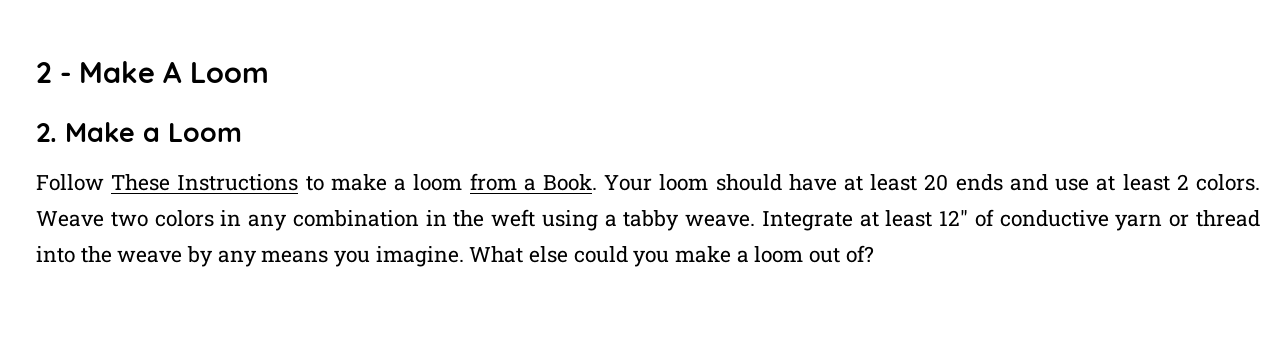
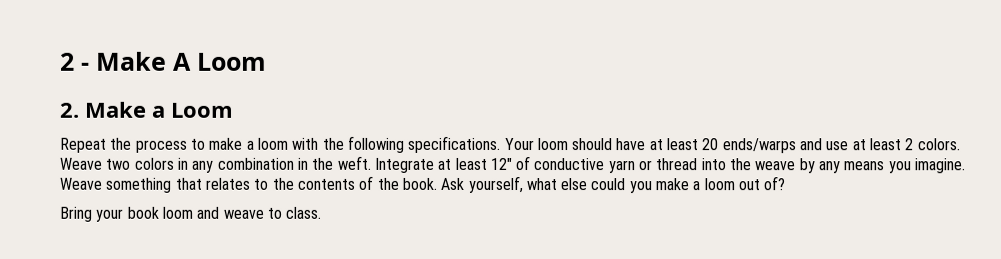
- Follow These Instructions to make a loom from a Book.
+ Repeat the process to make a loom with the following specifications.
- Your loom should have at least 20 ends and use at least 2 colors.
+ Your loom should have at least 20 ends/warps and use at least 2 colors.
- Weave two colors in any combination in the weft using a tabby weave.
+ Weave two colors in any combination in the weft.
- What else could you make a loom out of?
+ Weave something that relates to the contents of the book. Ask yourself, what else could you make a loom out of?
+ Bring your book loom and weave to class.

